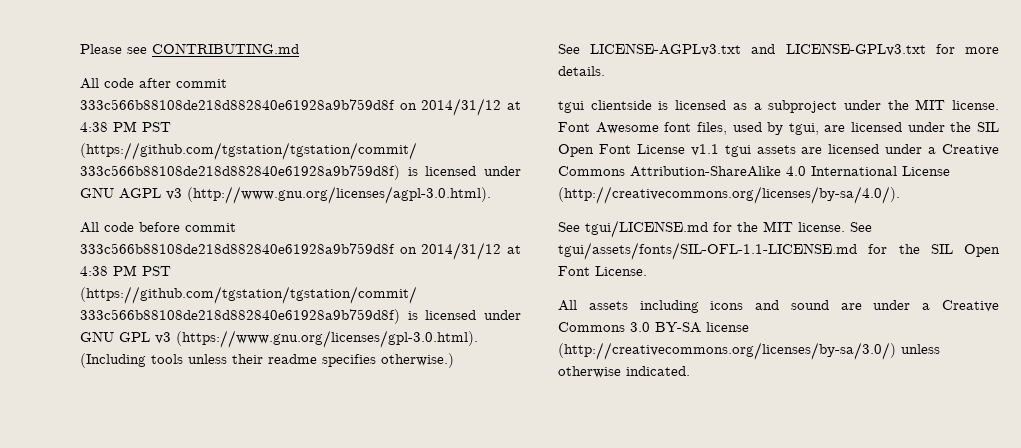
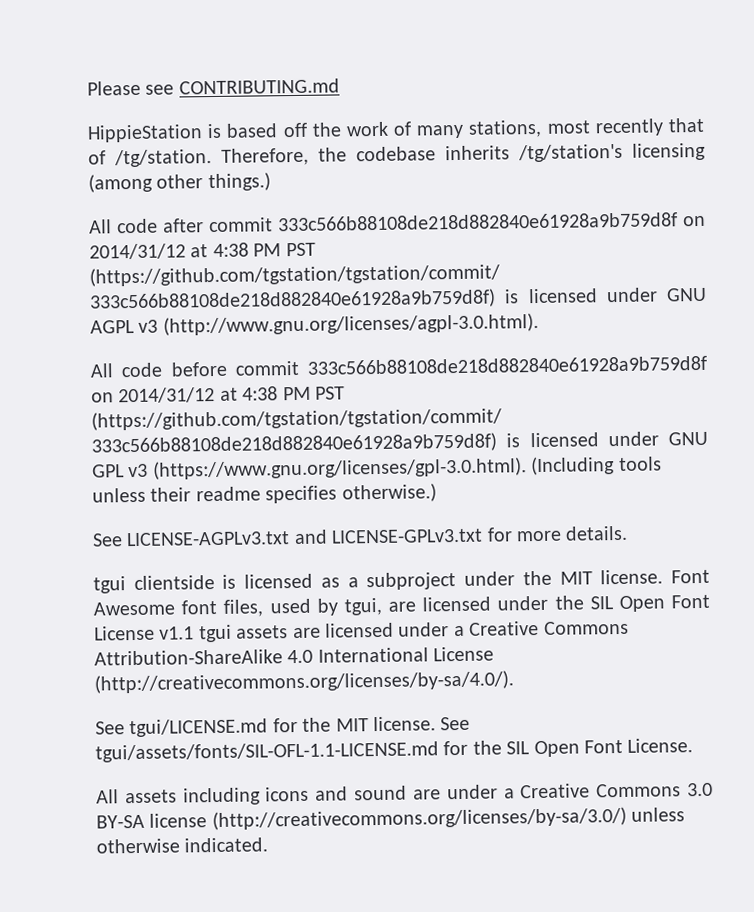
+ HippieStation is based off the work of many stations, most recently that of /tg/station. Therefore, the codebase inherits /tg/station's licensing (among other things.)

